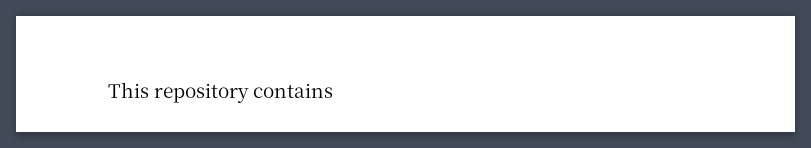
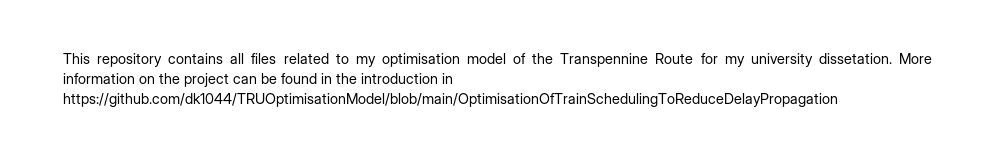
- This repository contains
+ This repository contains all files related to my optimisation model of the Transpennine Route for my university dissetation. More information on the project can be found in the introduction in https://github.com/dk1044/TRUOptimisationModel/blob/main/OptimisationOfTrainSchedulingToReduceDelayPropagation

